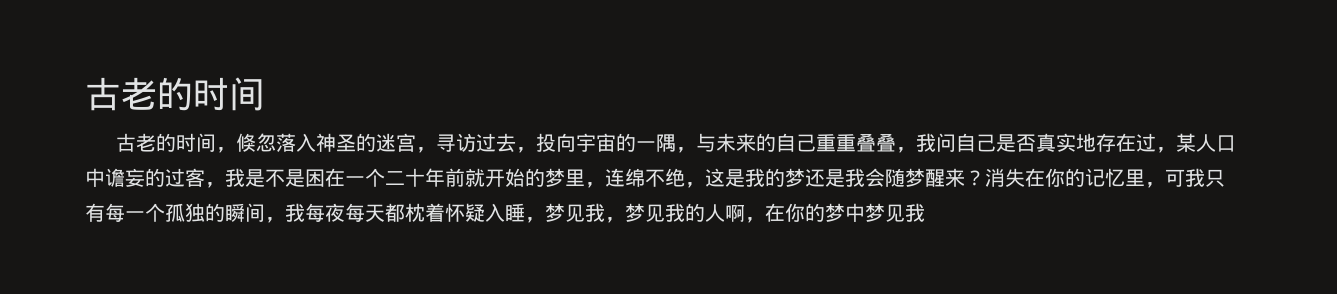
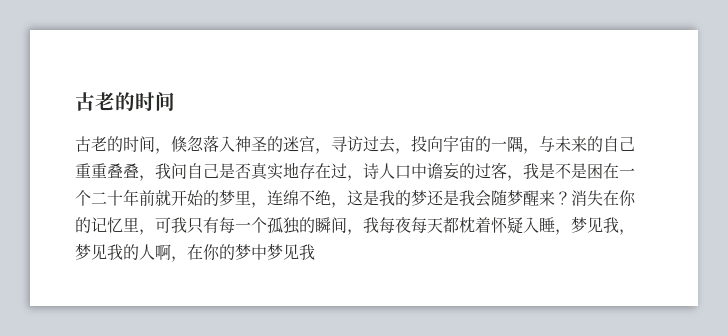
- 古老的时间，倏忽落入神圣的迷宫，寻访过去，投向宇宙的一隅，与未来的自己重重叠叠，我问自己是否真实地存在过，某人口中谵妄的过客，我是不是困在一个二十年前就开始的梦里，连绵不绝，这是我的梦还是我会随梦醒来？
+ 古老的时间，倏忽落入神圣的迷宫，寻访过去，投向宇宙的一隅，与未来的自己重重叠叠，我问自己是否真实地存在过，诗人口中谵妄的过客，我是不是困在一个二十年前就开始的梦里，连绵不绝，这是我的梦还是我会随梦醒来？

